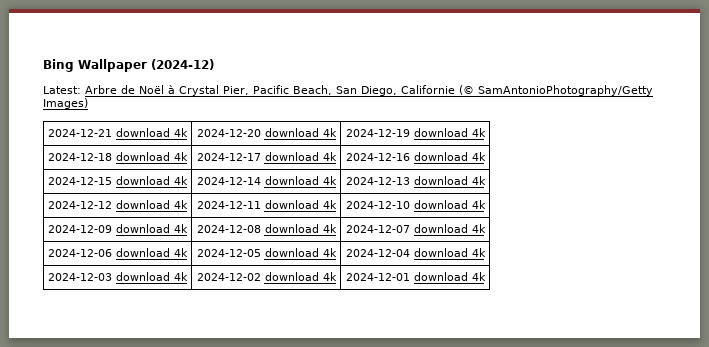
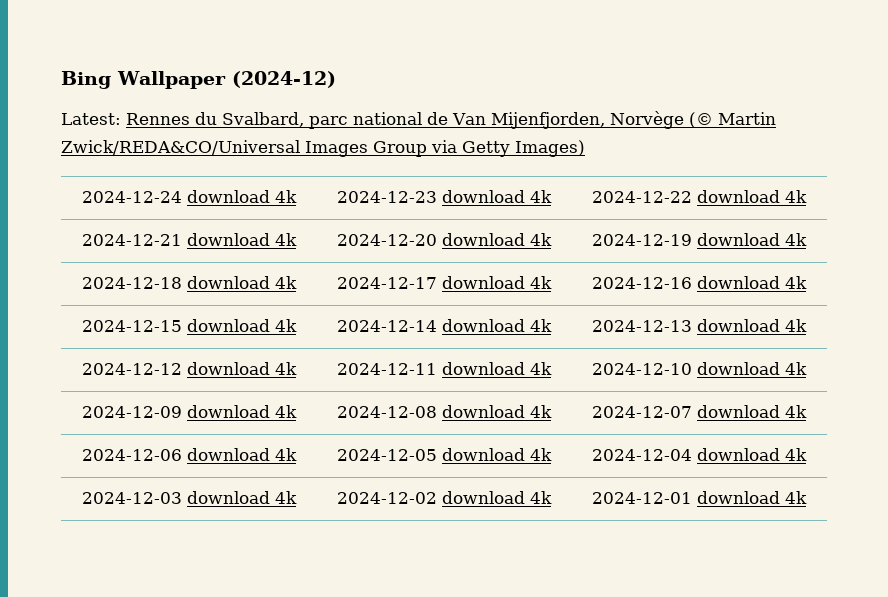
- Latest: Arbre de Noël à Crystal Pier, Pacific Beach, San Diego, Californie (© SamAntonioPhotography/Getty Images)
+ Latest: Rennes du Svalbard, parc national de Van Mijenfjorden, Norvège (© Martin Zwick/REDA&CO/Universal Images Group via Getty Images)
+ 2024-12-24 download 4k | 2024-12-23 download 4k | 2024-12-22 download 4k

